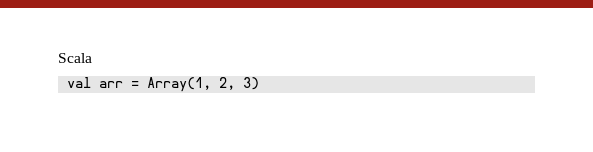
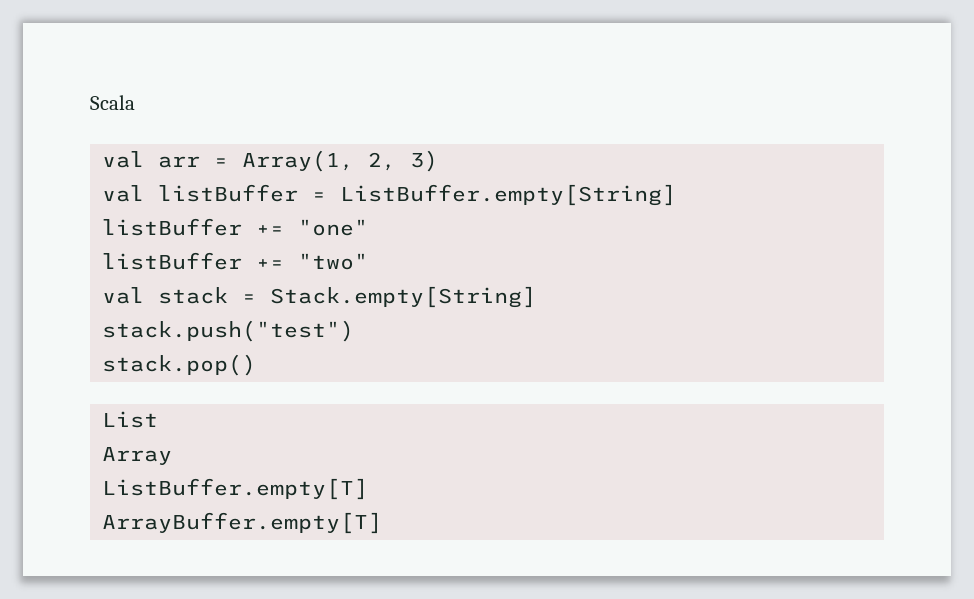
+ val listBuffer = ListBuffer.empty[String]
+ listBuffer += "one"
+ listBuffer += "two"
+ val stack = Stack.empty[String]
+ stack.push("test")
+ stack.pop()
+ List
+ Array
+ ListBuffer.empty[T]
+ ArrayBuffer.empty[T]

